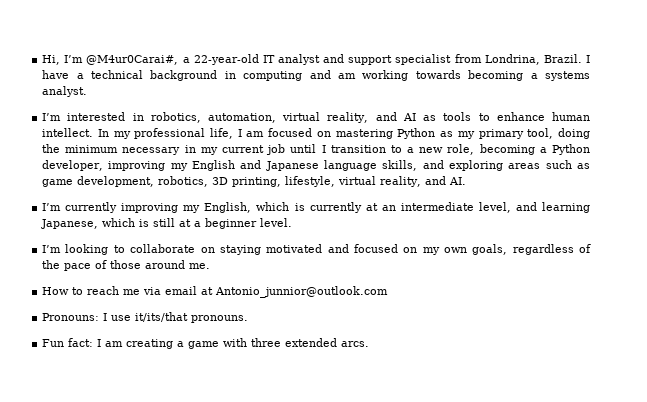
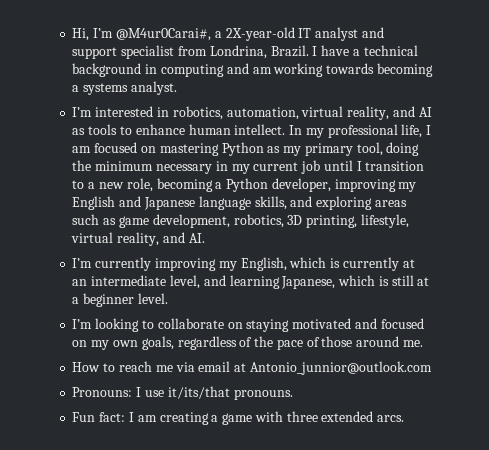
- Hi, I’m @M4ur0Carai#, a 22-year-old IT analyst and support specialist from Londrina, Brazil.
+ Hi, I’m @M4ur0Carai#, a 2X-year-old IT analyst and support specialist from Londrina, Brazil.

